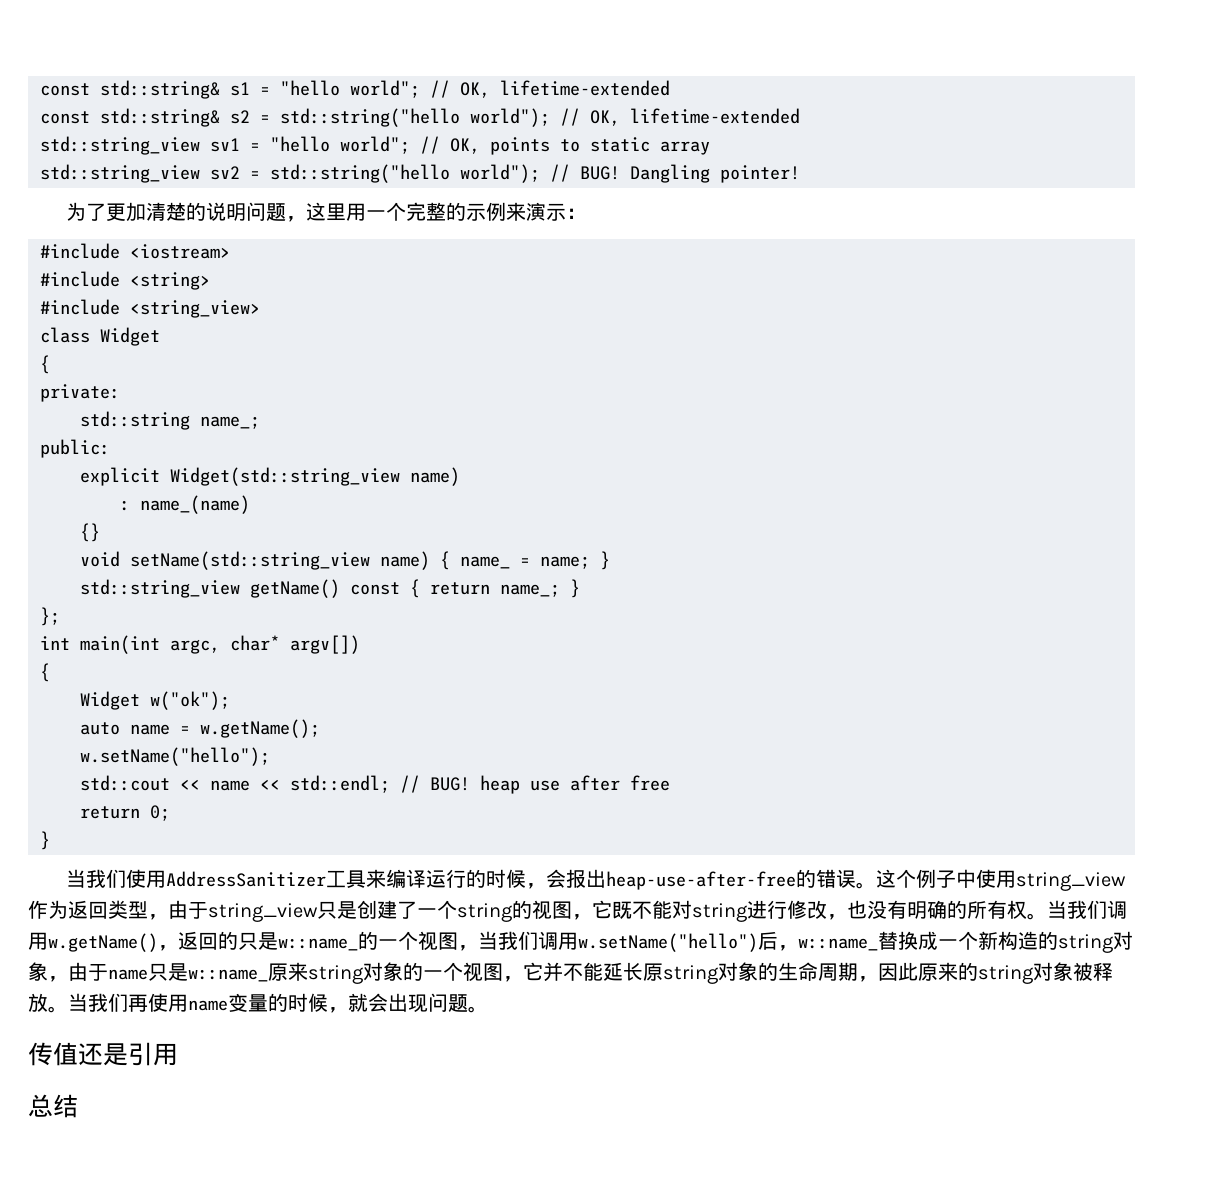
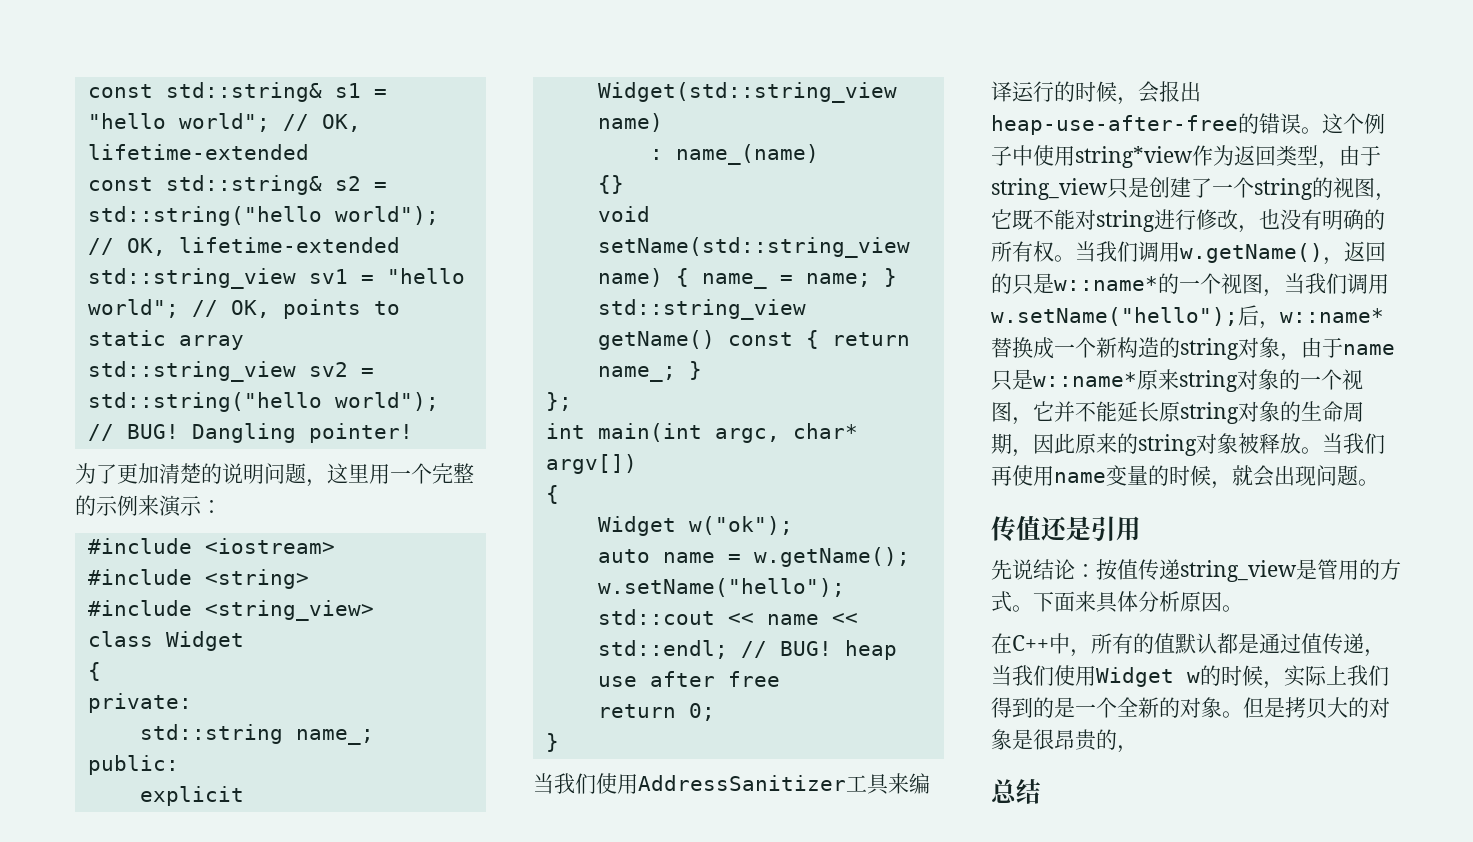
- 这个例子中使用string_view作为返回类型，由于string_view只是创建了一个string的视图，它既不能对string进行修改，也没有明确的所有权。
+ 这个例子中使用string*view作为返回类型，由于string_view只是创建了一个string的视图，它既不能对string进行修改，也没有明确的所有权。
- 当我们调用w.getName()，返回的只是w::name_的一个视图，当我们调用w.setName("hello")后，w::name_替换成一个新构造的string对象，由于name只是w::name_原来string对象的一个视图，它并不能延长原string对象的生命周期，因此原来的string对象被释放。
+ 当我们调用w.getName()，返回的只是w::name*的一个视图，当我们调用w.setName("hello");后，w::name*替换成一个新构造的string对象，由于name只是w::name*原来string对象的一个视图，它并不能延长原string对象的生命周期，因此原来的string对象被释放。
+ 先说结论：按值传递string_view是管用的方式。下面来具体分析原因。
+ 在C++中，所有的值默认都是通过值传递，当我们使用Widget w的时候，实际上我们得到的是一个全新的对象。但是拷贝大的对象是很昂贵的，

